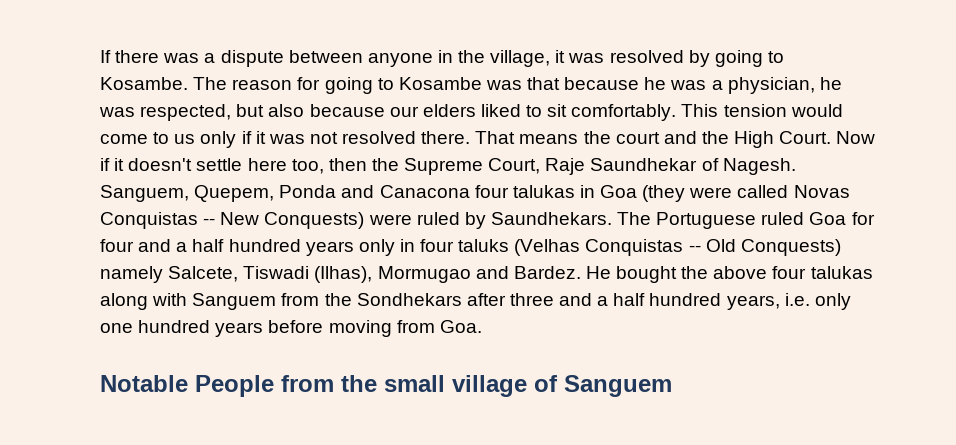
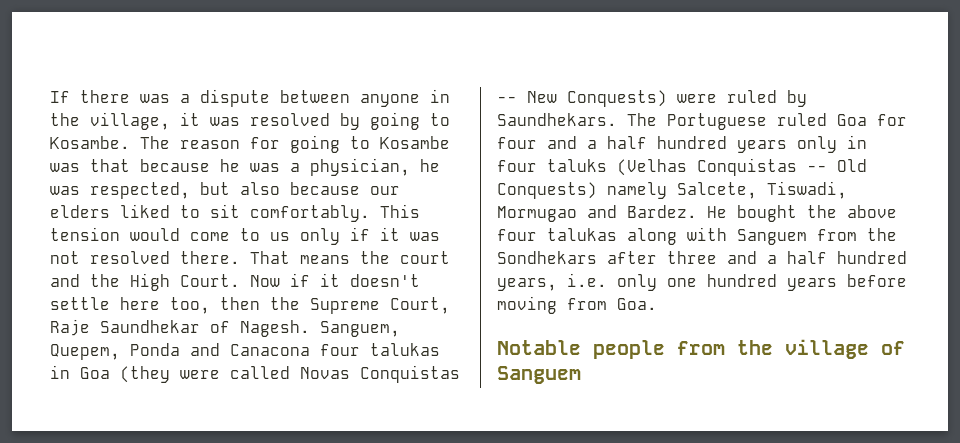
- The Portuguese ruled Goa for four and a half hundred years only in four taluks (Velhas Conquistas -- Old Conquests) namely Salcete, Tiswadi (Ilhas), Mormugao and Bardez.
+ The Portuguese ruled Goa for four and a half hundred years only in four taluks (Velhas Conquistas -- Old Conquests) namely Salcete, Tiswadi, Mormugao and Bardez.
- Notable People from the small village of Sanguem
+ Notable people from the village of Sanguem

